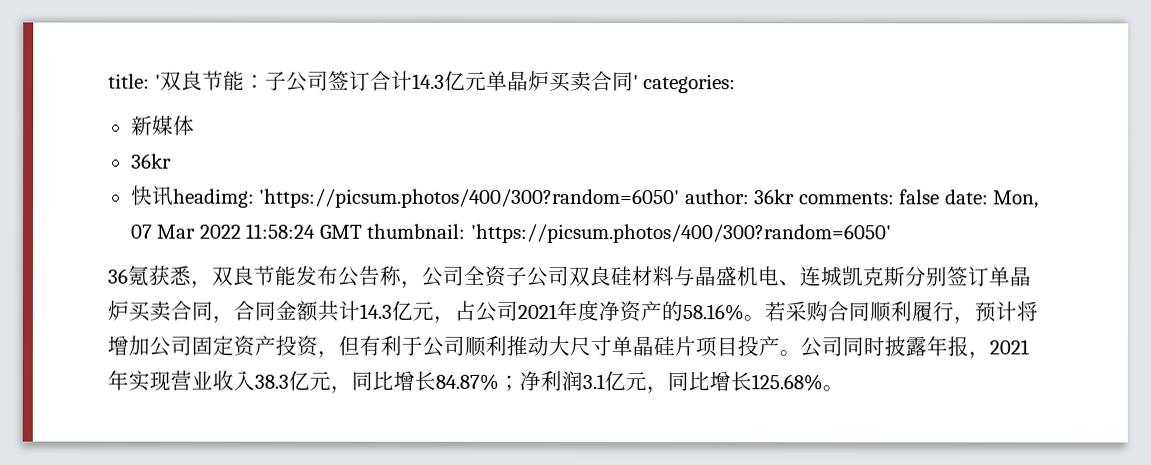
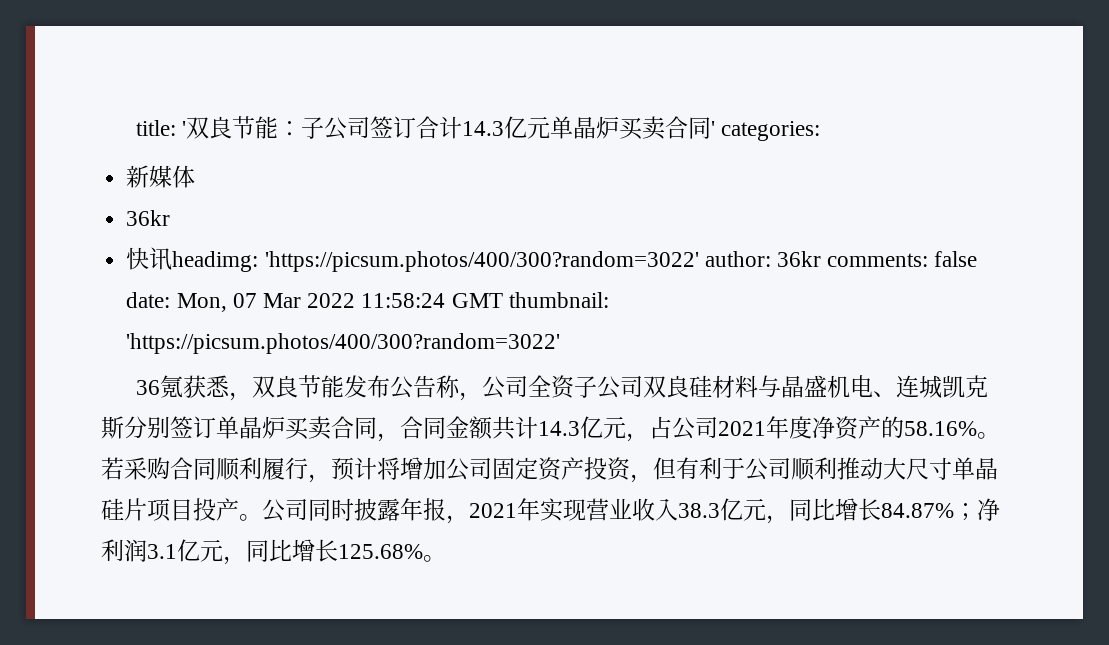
- 快讯headimg: 'https://picsum.photos/400/300?random=6050' author: 36kr comments: false date: Mon, 07 Mar 2022 11:58:24 GMT thumbnail: 'https://picsum.photos/400/300?random=6050'
+ 快讯headimg: 'https://picsum.photos/400/300?random=3022' author: 36kr comments: false date: Mon, 07 Mar 2022 11:58:24 GMT thumbnail: 'https://picsum.photos/400/300?random=3022'

